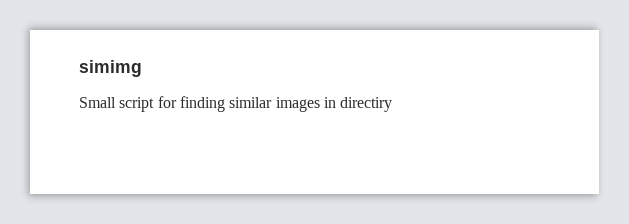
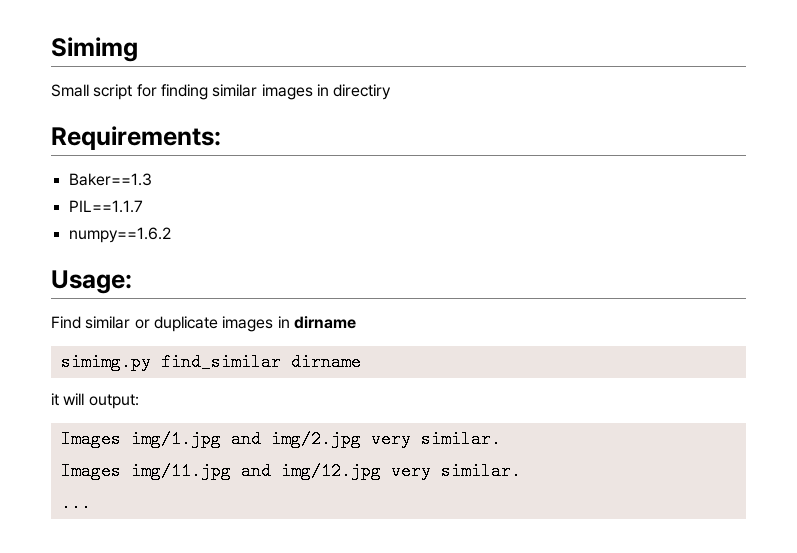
- simimg
+ Simimg
+ Requirements:
+ Baker==1.3
+ PIL==1.1.7
+ numpy==1.6.2
+ Usage:
+ Find similar or duplicate images in dirname
+ simimg.py find_similar dirname
+ it will output:
+ Images img/1.jpg and img/2.jpg very similar.
+ Images img/11.jpg and img/12.jpg very similar.
+ ...

